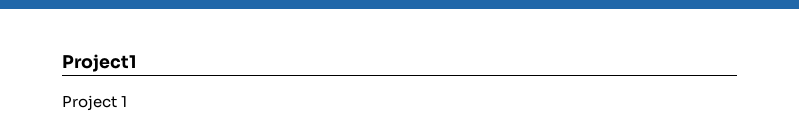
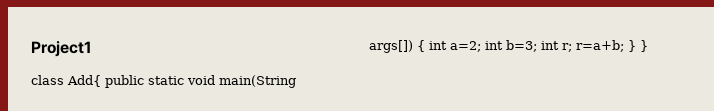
- Project 1
+ class Add{ public static void main(String args[]) { int a=2; int b=3; int r; r=a+b; } }

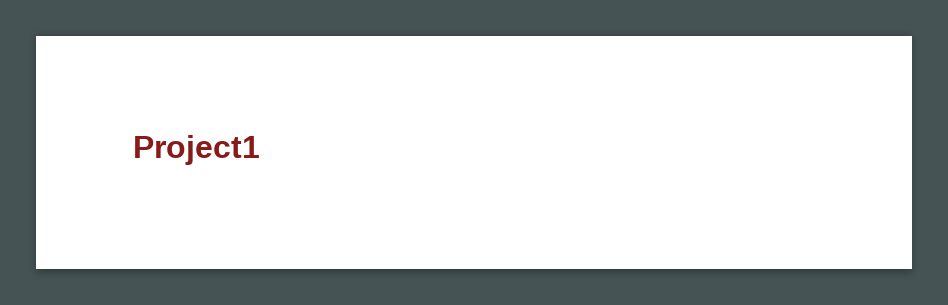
- class Add{ public static void main(String args[]) { int a=2; int b=3; int r; r=a+b; } }

